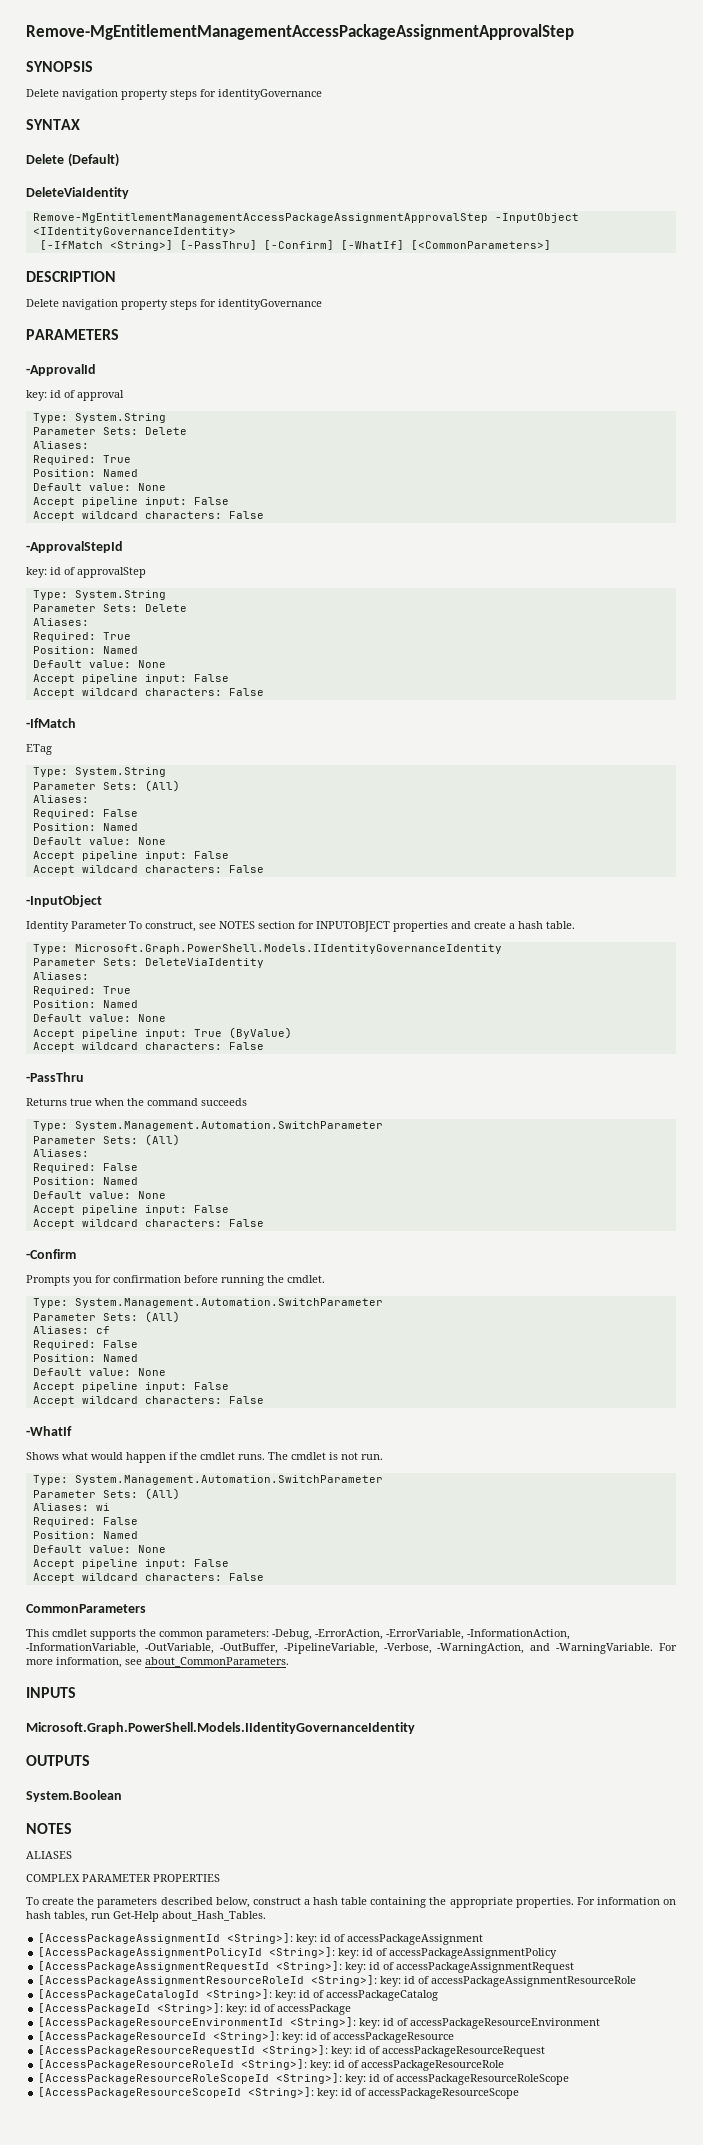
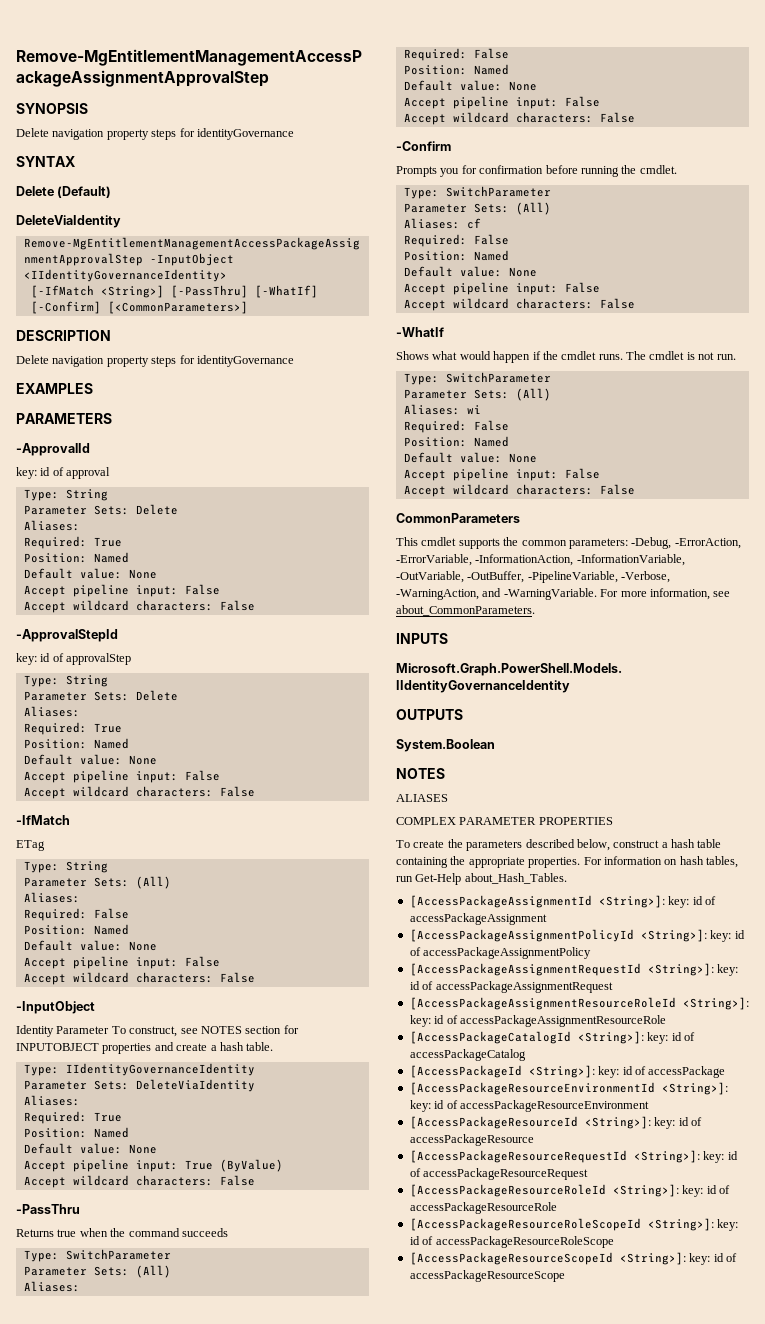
- [-IfMatch <String>] [-PassThru] [-Confirm] [-WhatIf] [<CommonParameters>]
+ [-IfMatch <String>] [-PassThru] [-WhatIf] [-Confirm] [<CommonParameters>]
+ EXAMPLES
  key: id of approval
- Type: System.String
+ Type: String
  key: id of approvalStep
- Type: System.String
+ Type: String
  ETag
- Type: System.String
+ Type: String
- Type: Microsoft.Graph.PowerShell.Models.IIdentityGovernanceIdentity
+ Type: IIdentityGovernanceIdentity
  Returns true when the command succeeds
- Type: System.Management.Automation.SwitchParameter
+ Type: SwitchParameter
  Prompts you for confirmation before running the cmdlet.
- Type: System.Management.Automation.SwitchParameter
+ Type: SwitchParameter
  The cmdlet is not run.
- Type: System.Management.Automation.SwitchParameter
+ Type: SwitchParameter

